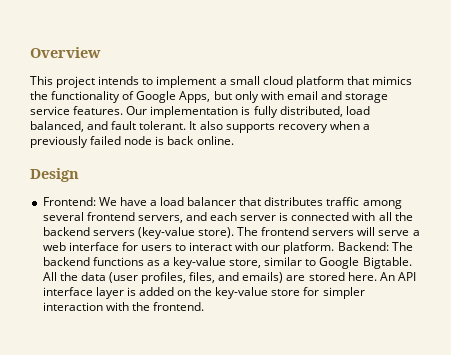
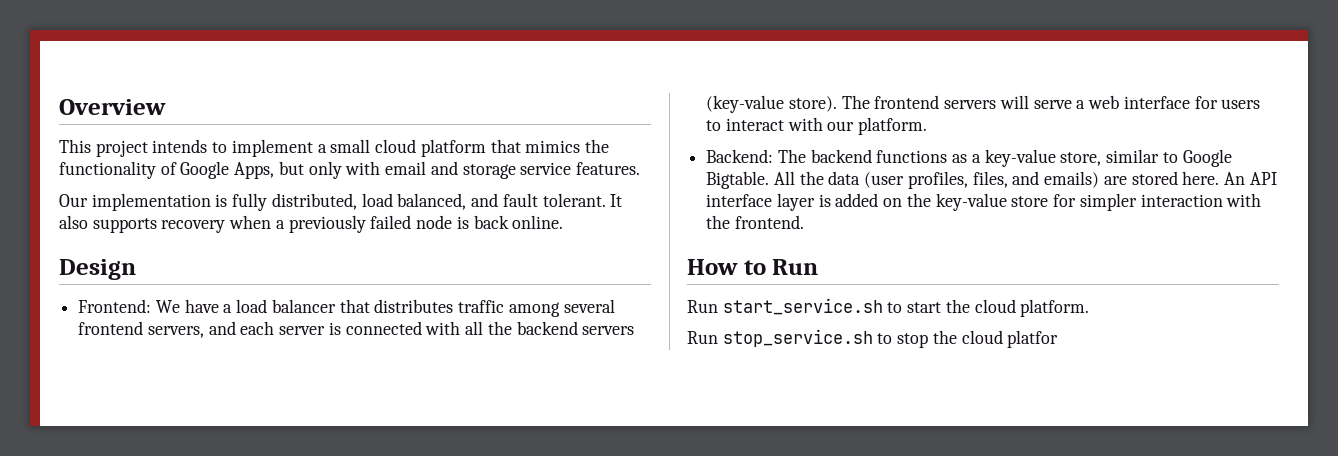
- This project intends to implement a small cloud platform that mimics the functionality of Google Apps, but only with email and storage service features. Our implementation is fully distributed, load balanced, and fault tolerant.
+ This project intends to implement a small cloud platform that mimics the functionality of Google Apps, but only with email and storage service features.
+ Our implementation is fully distributed, load balanced, and fault tolerant.
- The frontend servers will serve a web interface for users to interact with our platform. Backend: The backend functions as a key-value store, similar to Google Bigtable.
+ The frontend servers will serve a web interface for users to interact with our platform.
+ Backend: The backend functions as a key-value store, similar to Google Bigtable.
+ How to Run
+ Run start_service.sh to start the cloud platform.
+ Run stop_service.sh to stop the cloud platfor

